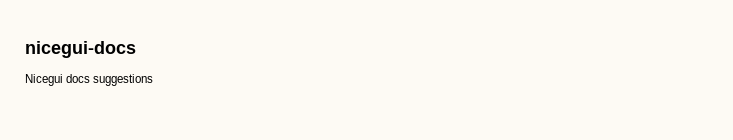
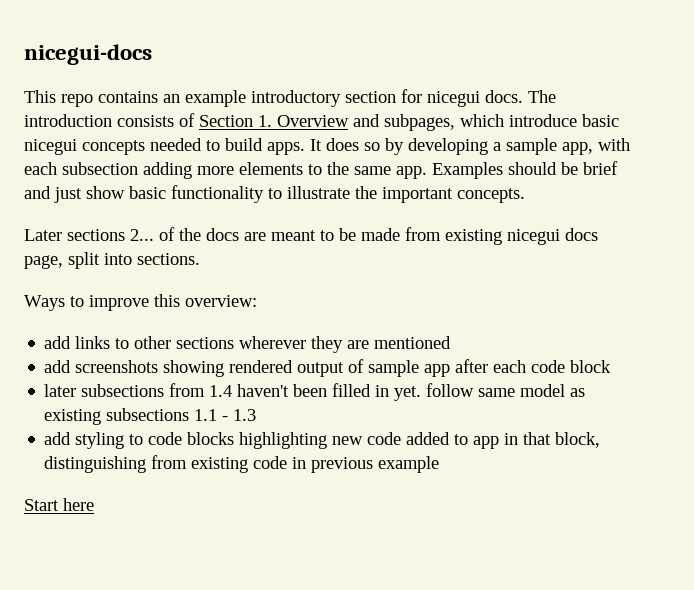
- Nicegui docs suggestions
+ This repo contains an example introductory section for nicegui docs. The introduction consists of Section 1. Overview and subpages, which introduce basic nicegui concepts needed to build apps. It does so by developing a sample app, with each subsection adding more elements to the same app. Examples should be brief and just show basic functionality to illustrate the important concepts.
+ Later sections 2... of the docs are meant to be made from existing nicegui docs page, split into sections.
+ Ways to improve this overview:
+ add links to other sections wherever they are mentioned
+ add screenshots showing rendered output of sample app after each code block
+ later subsections from 1.4 haven't been filled in yet. follow same model as existing subsections 1.1 - 1.3
+ add styling to code blocks highlighting new code added to app in that block, distinguishing from existing code in previous example
+ Start here

